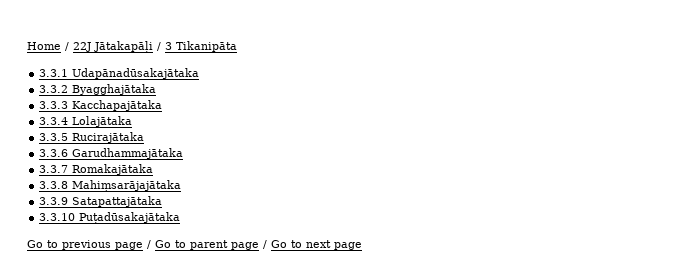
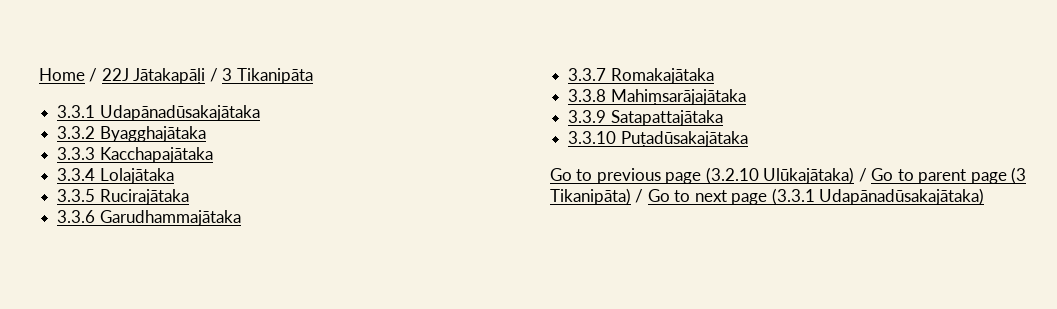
- Go to previous page / Go to parent page / Go to next page
+ Go to previous page (3.2.10 Ulūkajātaka) / Go to parent page (3 Tikanipāta) / Go to next page (3.3.1 Udapānadūsakajātaka)

